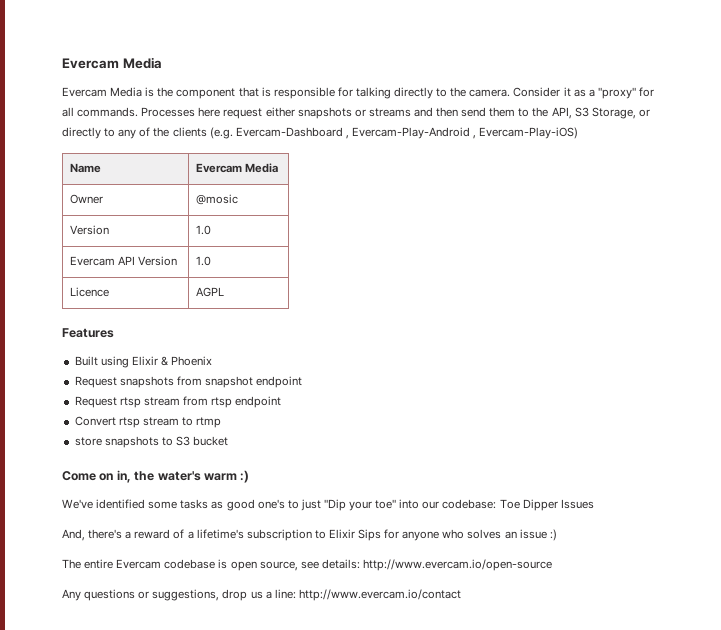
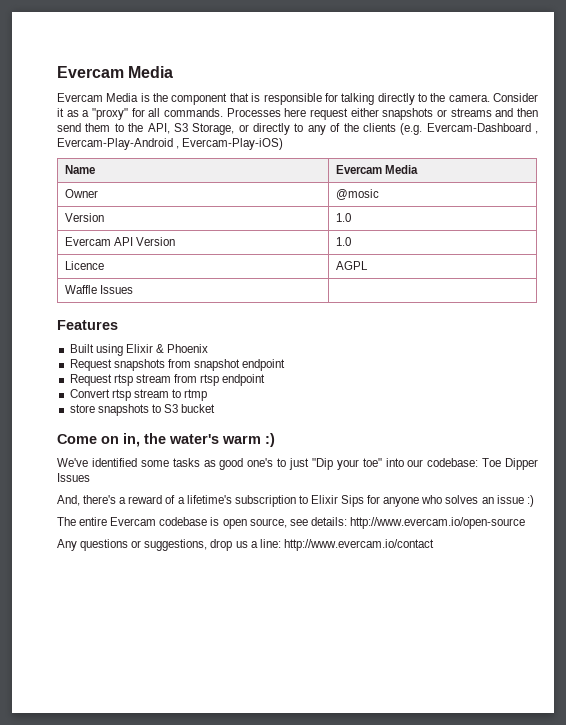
+ Waffle Issues |

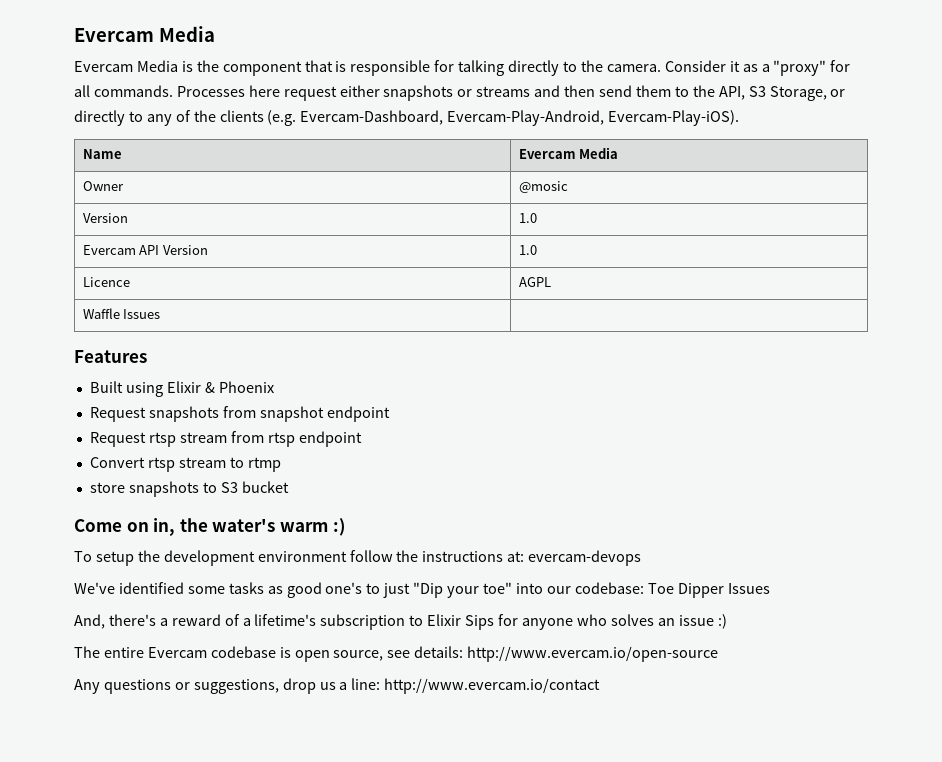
- Processes here request either snapshots or streams and then send them to the API, S3 Storage, or directly to any of the clients (e.g. Evercam-Dashboard , Evercam-Play-Android , Evercam-Play-iOS)
+ Processes here request either snapshots or streams and then send them to the API, S3 Storage, or directly to any of the clients (e.g. Evercam-Dashboard, Evercam-Play-Android, Evercam-Play-iOS).
+ To setup the development environment follow the instructions at: evercam-devops

